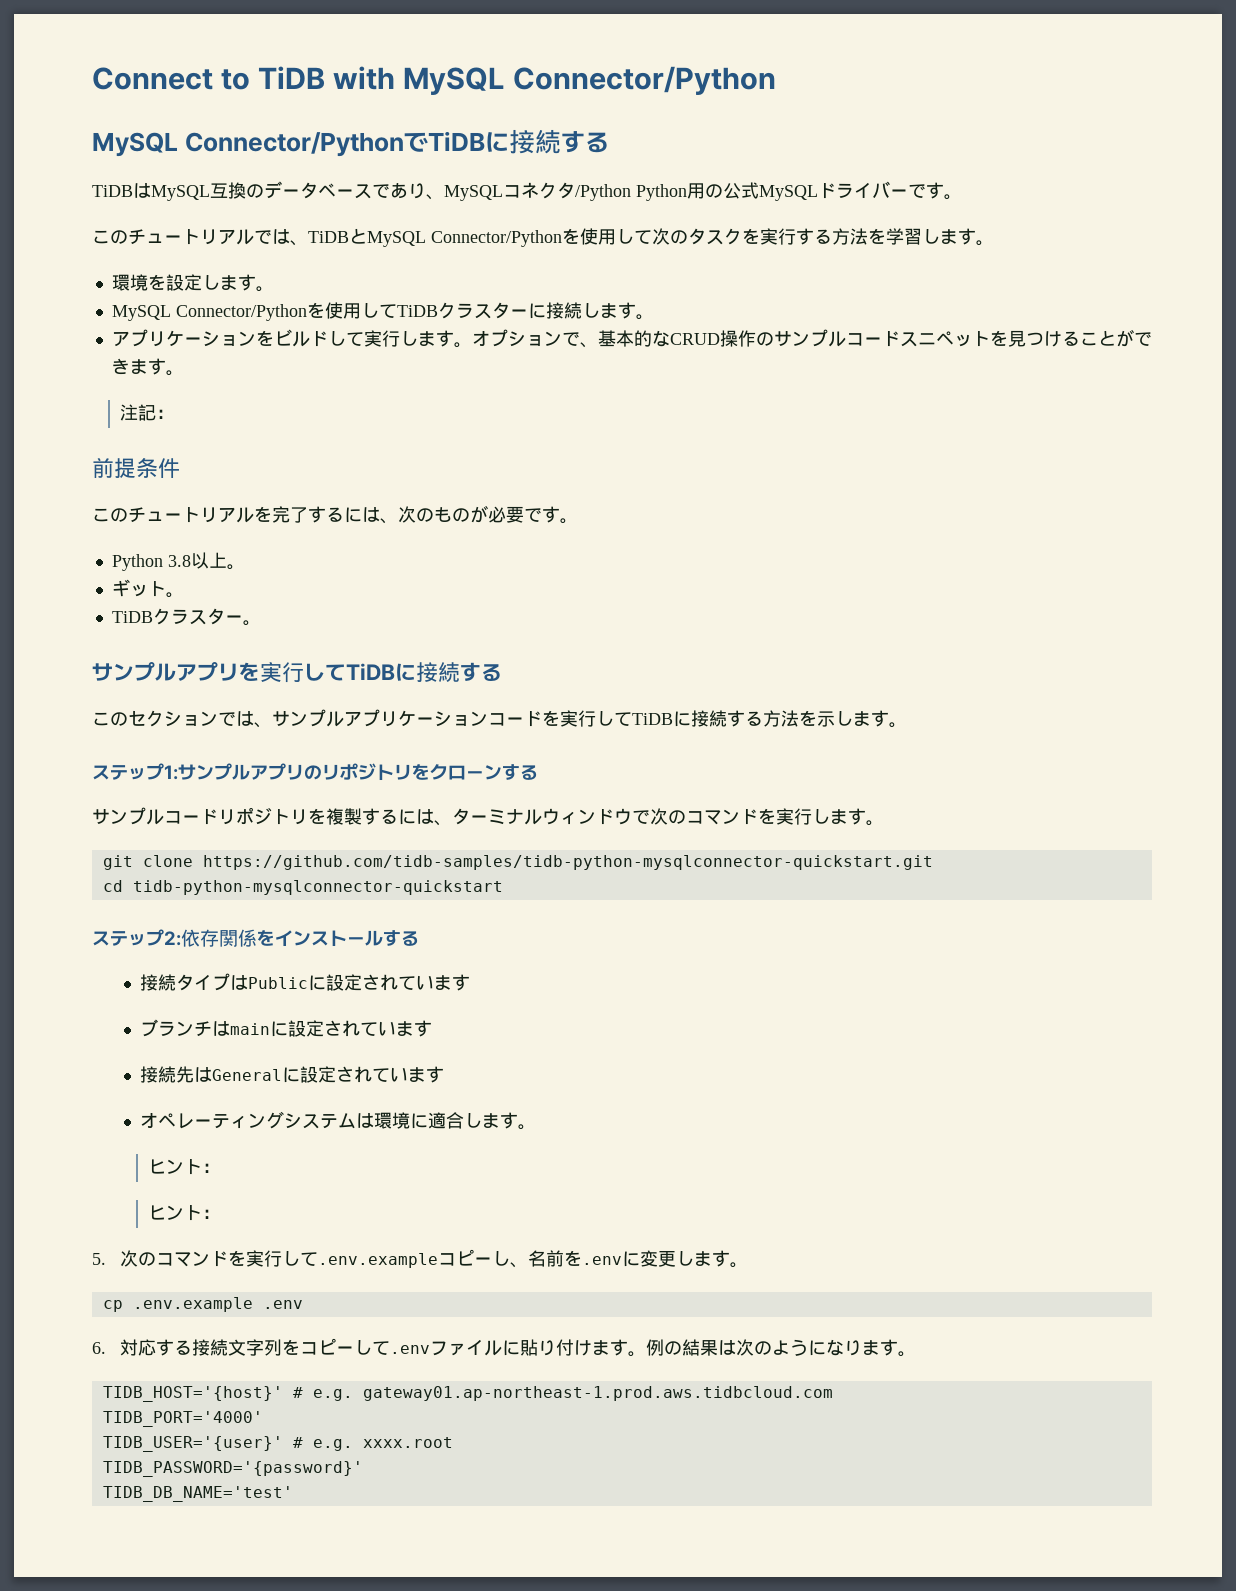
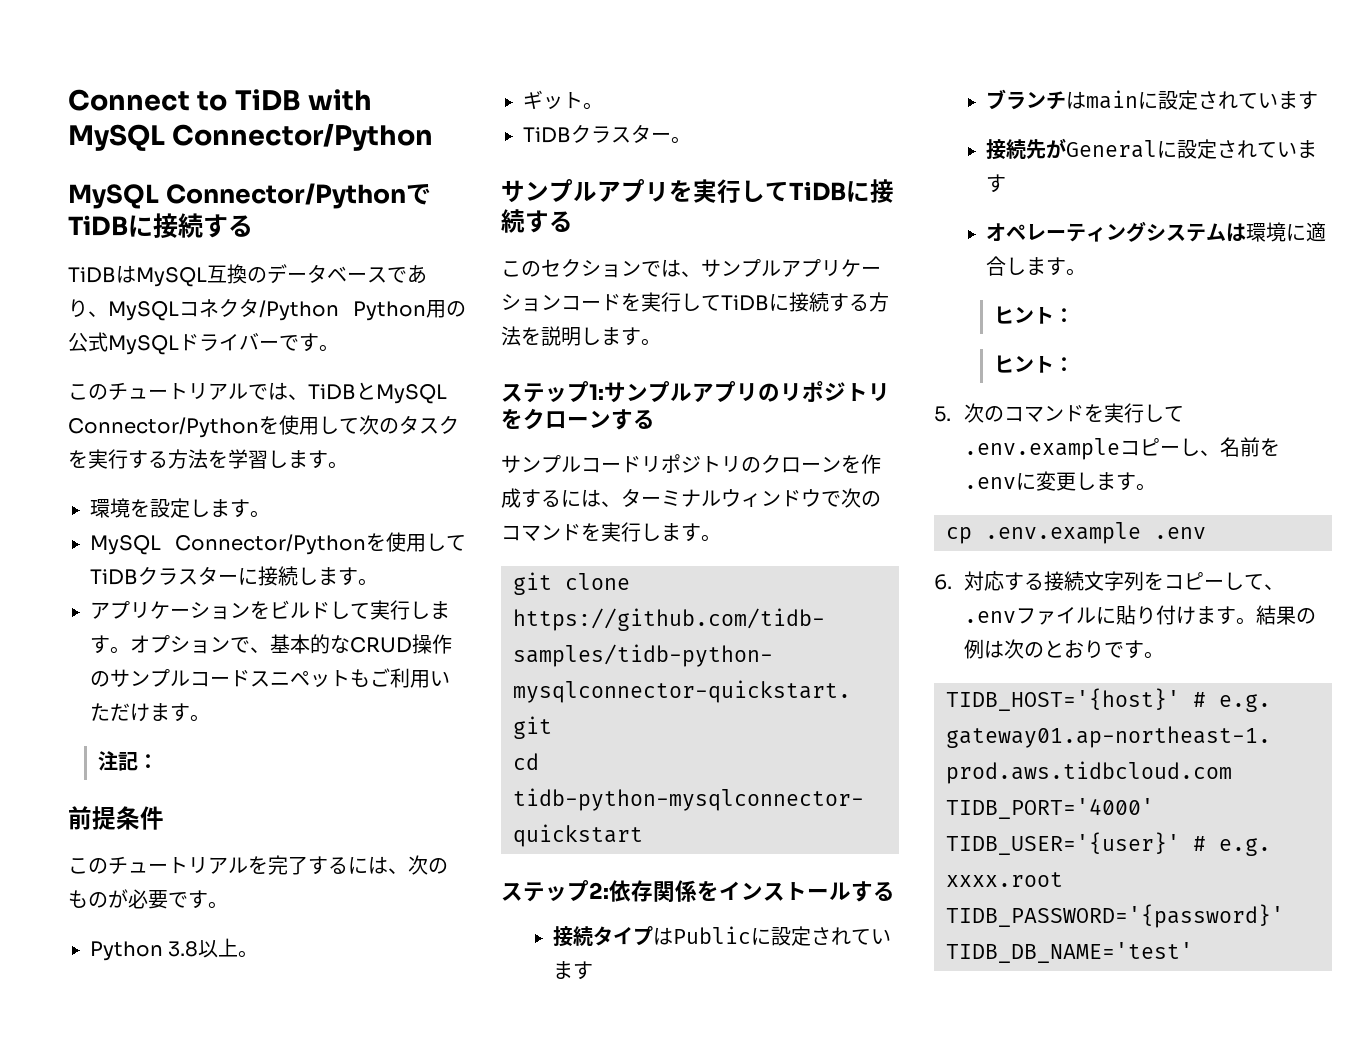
- オプションで、基本的なCRUD操作のサンプルコードスニペットを見つけることができます。
+ オプションで、基本的なCRUD操作のサンプルコードスニペットもご利用いただけます。
- このセクションでは、サンプルアプリケーションコードを実行してTiDBに接続する方法を示します。
+ このセクションでは、サンプルアプリケーションコードを実行してTiDBに接続する方法を説明します。
- サンプルコードリポジトリを複製するには、ターミナルウィンドウで次のコマンドを実行します。
+ サンプルコードリポジトリのクローンを作成するには、ターミナルウィンドウで次のコマンドを実行します。
- 接続先はGeneralに設定されています
+ 接続先がGeneralに設定されています
- 6.対応する接続文字列をコピーして.envファイルに貼り付けます。
+ 6.対応する接続文字列をコピーして、.envファイルに貼り付けます。
- 例の結果は次のようになります。
+ 結果の例は次のとおりです。

